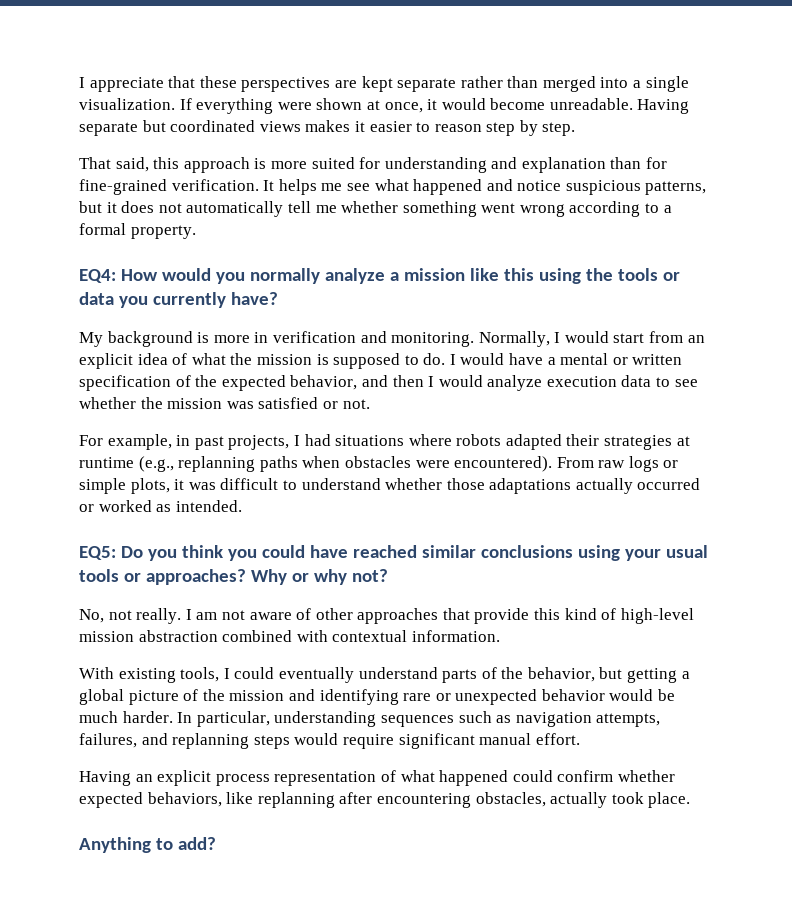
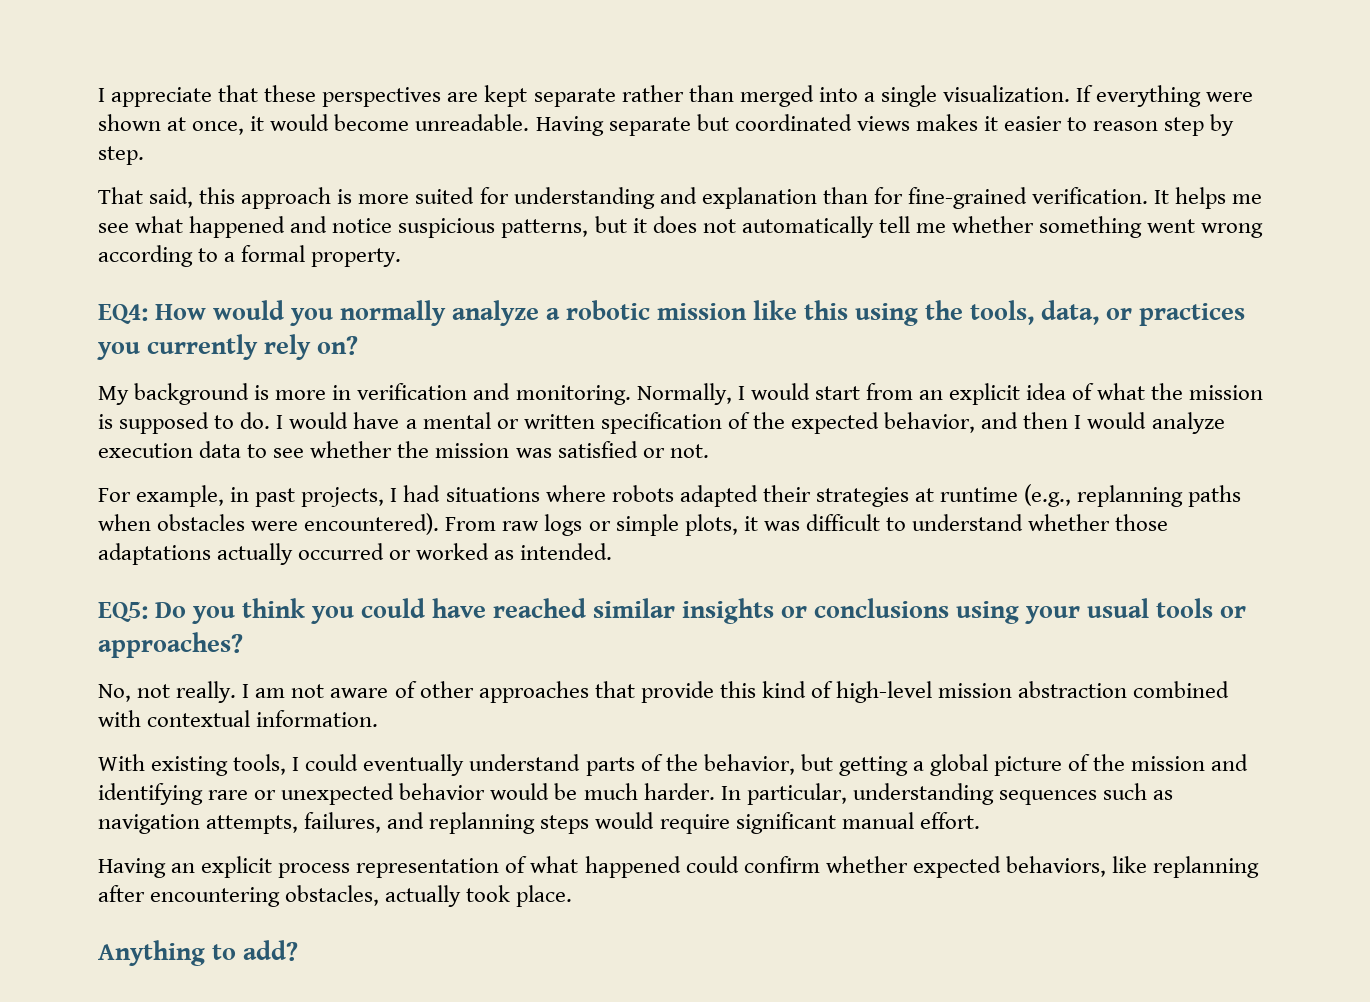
- EQ4: How would you normally analyze a mission like this using the tools or data you currently have?
+ EQ4: How would you normally analyze a robotic mission like this using the tools, data, or practices you currently rely on?
- EQ5: Do you think you could have reached similar conclusions using your usual tools or approaches? Why or why not?
+ EQ5: Do you think you could have reached similar insights or conclusions using your usual tools or approaches?

